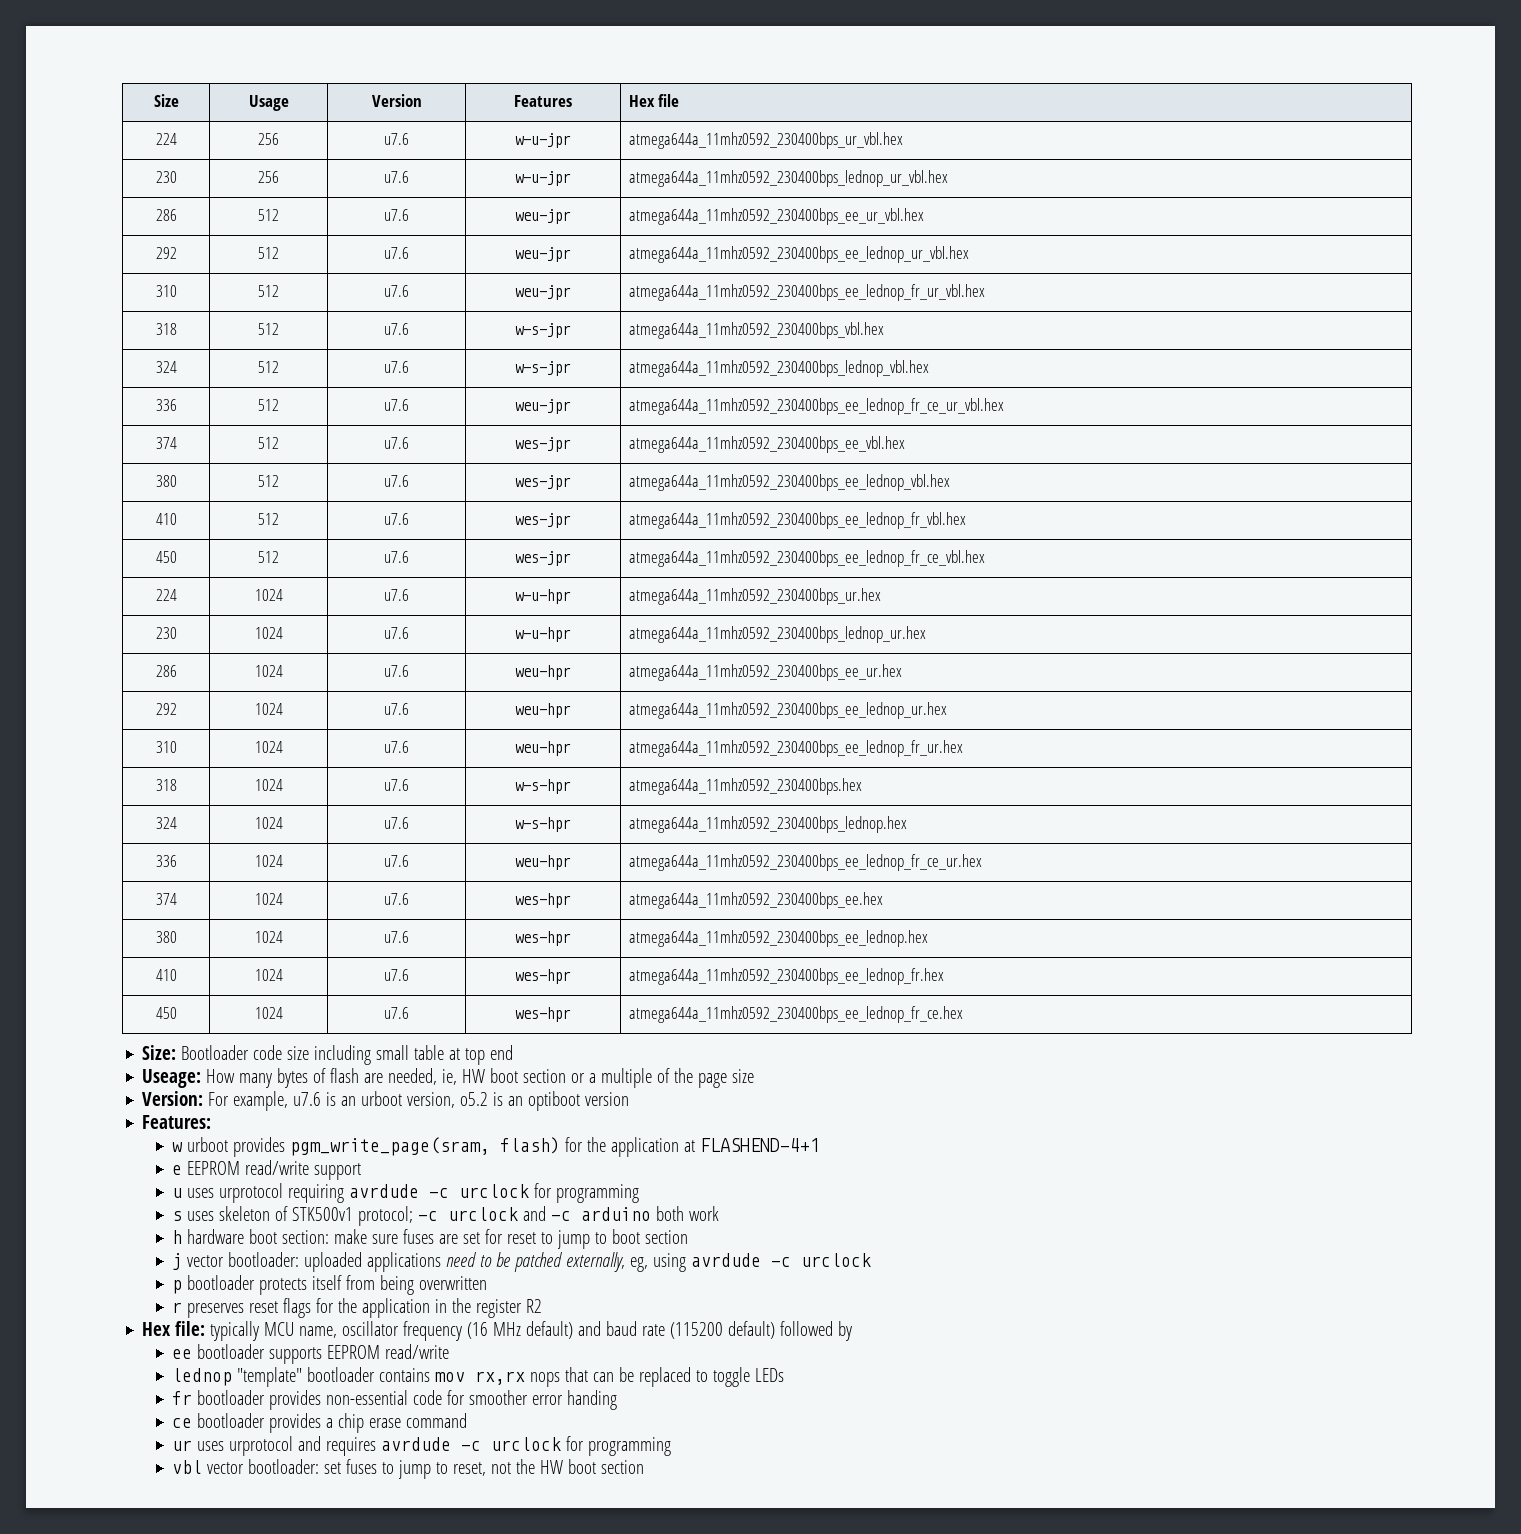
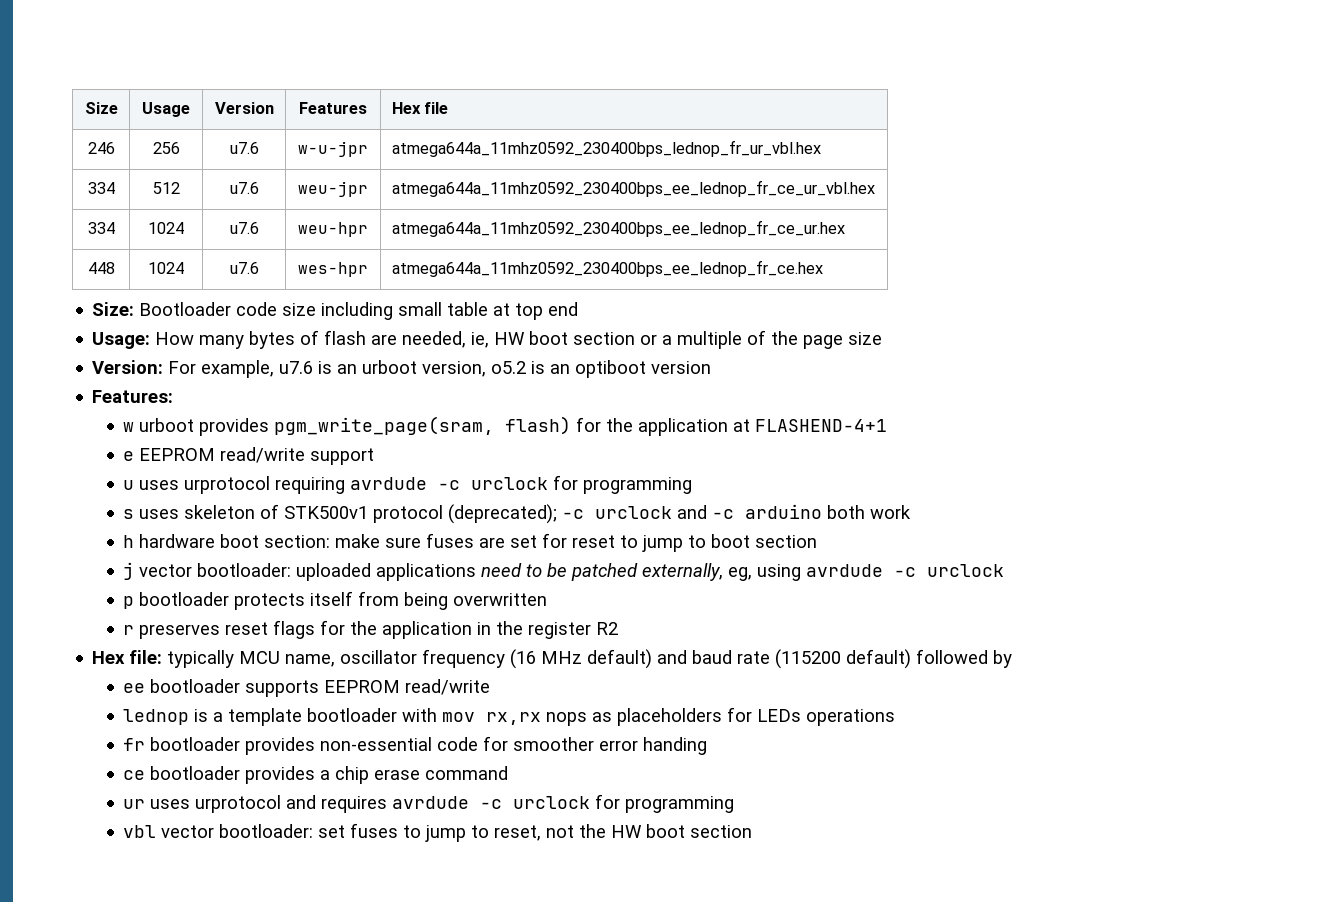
- 224 | 256 | u7.6 | w-u-jpr | atmega644a_11mhz0592_230400bps_ur_vbl.hex
- 230 | 256 | u7.6 | w-u-jpr | atmega644a_11mhz0592_230400bps_lednop_ur_vbl.hex
- 286 | 512 | u7.6 | weu-jpr | atmega644a_11mhz0592_230400bps_ee_ur_vbl.hex
- 292 | 512 | u7.6 | weu-jpr | atmega644a_11mhz0592_230400bps_ee_lednop_ur_vbl.hex
- 310 | 512 | u7.6 | weu-jpr | atmega644a_11mhz0592_230400bps_ee_lednop_fr_ur_vbl.hex
- 318 | 512 | u7.6 | w-s-jpr | atmega644a_11mhz0592_230400bps_vbl.hex
- 324 | 512 | u7.6 | w-s-jpr | atmega644a_11mhz0592_230400bps_lednop_vbl.hex
- 336 | 512 | u7.6 | weu-jpr | atmega644a_11mhz0592_230400bps_ee_lednop_fr_ce_ur_vbl.hex
- 374 | 512 | u7.6 | wes-jpr | atmega644a_11mhz0592_230400bps_ee_vbl.hex
- 380 | 512 | u7.6 | wes-jpr | atmega644a_11mhz0592_230400bps_ee_lednop_vbl.hex
- 410 | 512 | u7.6 | wes-jpr | atmega644a_11mhz0592_230400bps_ee_lednop_fr_vbl.hex
- 450 | 512 | u7.6 | wes-jpr | atmega644a_11mhz0592_230400bps_ee_lednop_fr_ce_vbl.hex
- 224 | 1024 | u7.6 | w-u-hpr | atmega644a_11mhz0592_230400bps_ur.hex
- 230 | 1024 | u7.6 | w-u-hpr | atmega644a_11mhz0592_230400bps_lednop_ur.hex
- 286 | 1024 | u7.6 | weu-hpr | atmega644a_11mhz0592_230400bps_ee_ur.hex
- 292 | 1024 | u7.6 | weu-hpr | atmega644a_11mhz0592_230400bps_ee_lednop_ur.hex
- 310 | 1024 | u7.6 | weu-hpr | atmega644a_11mhz0592_230400bps_ee_lednop_fr_ur.hex
- 318 | 1024 | u7.6 | w-s-hpr | atmega644a_11mhz0592_230400bps.hex
- 324 | 1024 | u7.6 | w-s-hpr | atmega644a_11mhz0592_230400bps_lednop.hex
- 336 | 1024 | u7.6 | weu-hpr | atmega644a_11mhz0592_230400bps_ee_lednop_fr_ce_ur.hex
- 374 | 1024 | u7.6 | wes-hpr | atmega644a_11mhz0592_230400bps_ee.hex
- 380 | 1024 | u7.6 | wes-hpr | atmega644a_11mhz0592_230400bps_ee_lednop.hex
- 410 | 1024 | u7.6 | wes-hpr | atmega644a_11mhz0592_230400bps_ee_lednop_fr.hex
- 450 | 1024 | u7.6 | wes-hpr | atmega644a_11mhz0592_230400bps_ee_lednop_fr_ce.hex
+ 246 | 256 | u7.6 | w-u-jpr | atmega644a_11mhz0592_230400bps_lednop_fr_ur_vbl.hex
+ 334 | 512 | u7.6 | weu-jpr | atmega644a_11mhz0592_230400bps_ee_lednop_fr_ce_ur_vbl.hex
+ 334 | 1024 | u7.6 | weu-hpr | atmega644a_11mhz0592_230400bps_ee_lednop_fr_ce_ur.hex
+ 448 | 1024 | u7.6 | wes-hpr | atmega644a_11mhz0592_230400bps_ee_lednop_fr_ce.hex
- Useage: How many bytes of flash are needed, ie, HW boot section or a multiple of the page size
+ Usage: How many bytes of flash are needed, ie, HW boot section or a multiple of the page size
- s uses skeleton of STK500v1 protocol; -c urclock and -c arduino both work
+ s uses skeleton of STK500v1 protocol (deprecated); -c urclock and -c arduino both work
- lednop "template" bootloader contains mov rx,rx nops that can be replaced to toggle LEDs
+ lednop is a template bootloader with mov rx,rx nops as placeholders for LEDs operations

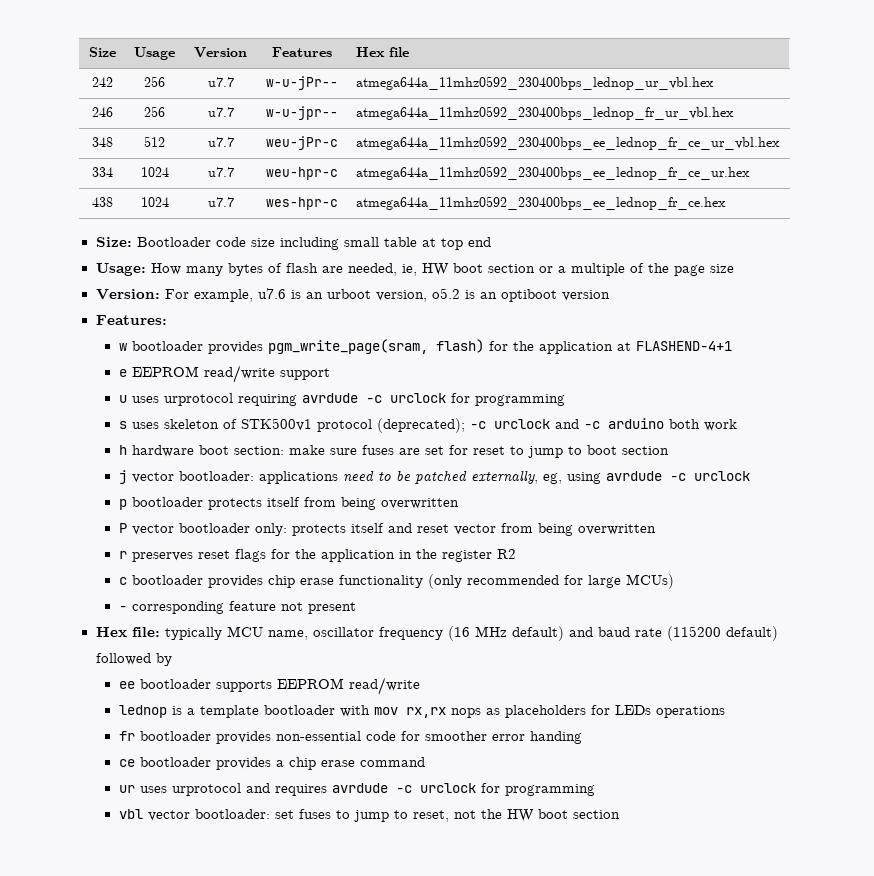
+ 242 | 256 | u7.7 | w-u-jPr-- | atmega644a_11mhz0592_230400bps_lednop_ur_vbl.hex
- 246 | 256 | u7.6 | w-u-jpr | atmega644a_11mhz0592_230400bps_lednop_fr_ur_vbl.hex
+ 246 | 256 | u7.7 | w-u-jpr-- | atmega644a_11mhz0592_230400bps_lednop_fr_ur_vbl.hex
- 334 | 512 | u7.6 | weu-jpr | atmega644a_11mhz0592_230400bps_ee_lednop_fr_ce_ur_vbl.hex
+ 348 | 512 | u7.7 | weu-jPr-c | atmega644a_11mhz0592_230400bps_ee_lednop_fr_ce_ur_vbl.hex
- 334 | 1024 | u7.6 | weu-hpr | atmega644a_11mhz0592_230400bps_ee_lednop_fr_ce_ur.hex
+ 334 | 1024 | u7.7 | weu-hpr-c | atmega644a_11mhz0592_230400bps_ee_lednop_fr_ce_ur.hex
- 448 | 1024 | u7.6 | wes-hpr | atmega644a_11mhz0592_230400bps_ee_lednop_fr_ce.hex
+ 438 | 1024 | u7.7 | wes-hpr-c | atmega644a_11mhz0592_230400bps_ee_lednop_fr_ce.hex
- w urboot provides pgm_write_page(sram, flash) for the application at FLASHEND-4+1
+ w bootloader provides pgm_write_page(sram, flash) for the application at FLASHEND-4+1
- j vector bootloader: uploaded applications need to be patched externally, eg, using avrdude -c urclock
+ j vector bootloader: applications need to be patched externally, eg, using avrdude -c urclock
+ P vector bootloader only: protects itself and reset vector from being overwritten
+ c bootloader provides chip erase functionality (only recommended for large MCUs)
+ - corresponding feature not present

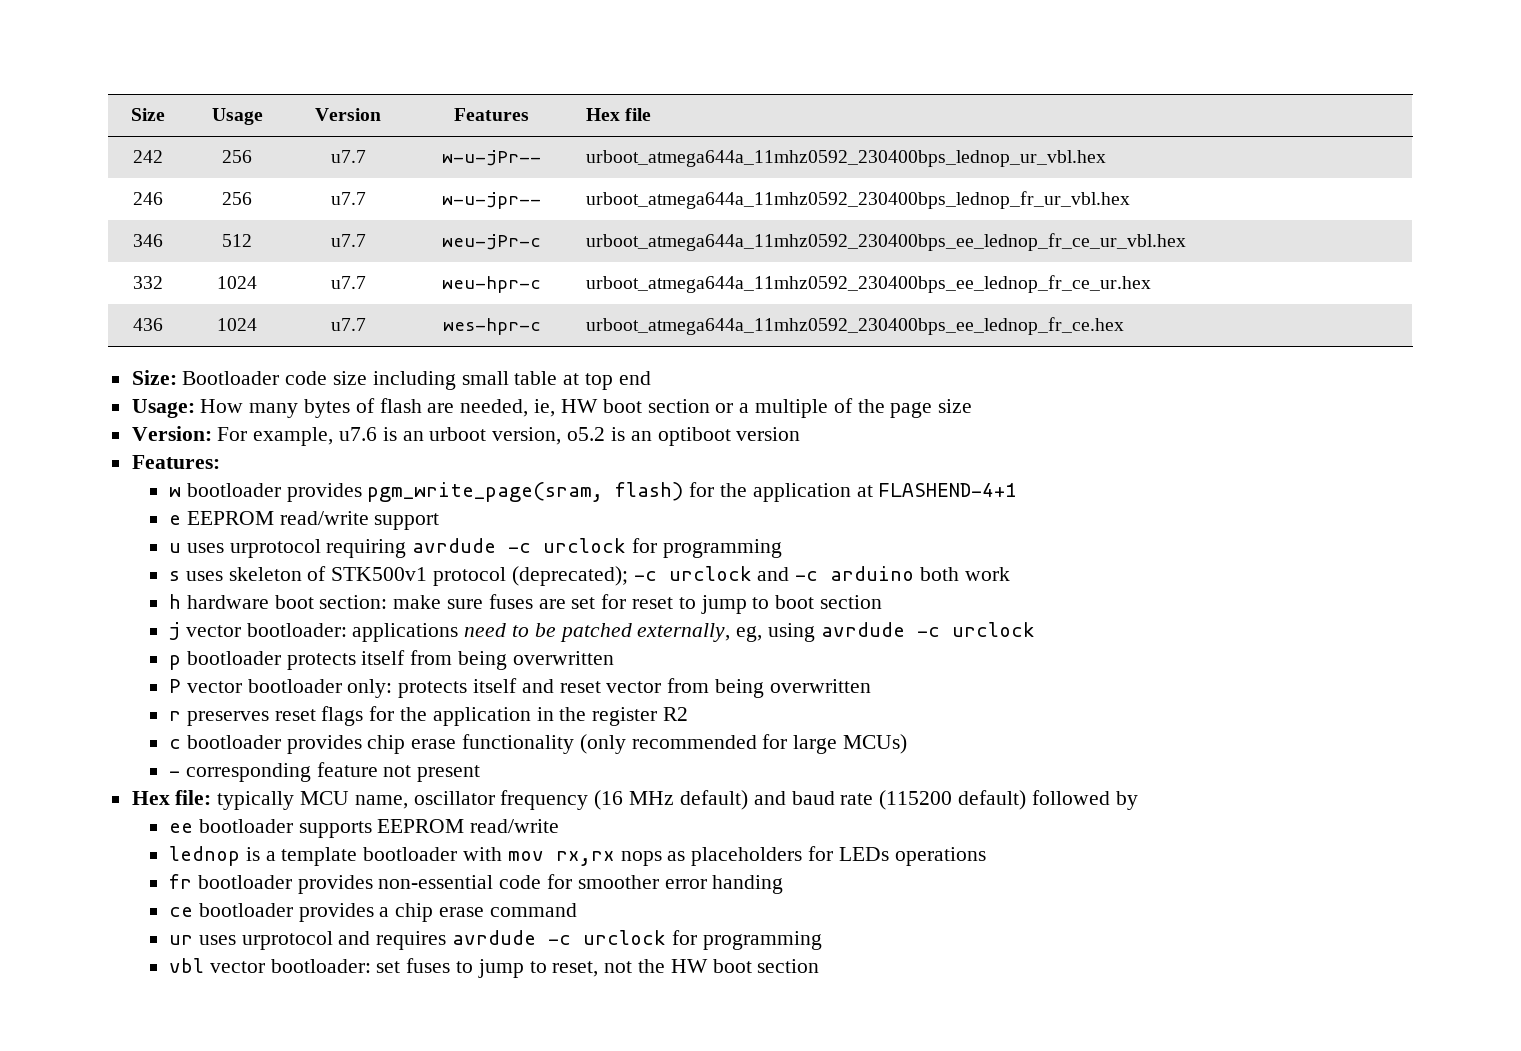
- 242 | 256 | u7.7 | w-u-jPr-- | atmega644a_11mhz0592_230400bps_lednop_ur_vbl.hex
+ 242 | 256 | u7.7 | w-u-jPr-- | urboot_atmega644a_11mhz0592_230400bps_lednop_ur_vbl.hex
- 246 | 256 | u7.7 | w-u-jpr-- | atmega644a_11mhz0592_230400bps_lednop_fr_ur_vbl.hex
- 348 | 512 | u7.7 | weu-jPr-c | atmega644a_11mhz0592_230400bps_ee_lednop_fr_ce_ur_vbl.hex
- 334 | 1024 | u7.7 | weu-hpr-c | atmega644a_11mhz0592_230400bps_ee_lednop_fr_ce_ur.hex
- 438 | 1024 | u7.7 | wes-hpr-c | atmega644a_11mhz0592_230400bps_ee_lednop_fr_ce.hex
+ 246 | 256 | u7.7 | w-u-jpr-- | urboot_atmega644a_11mhz0592_230400bps_lednop_fr_ur_vbl.hex
+ 346 | 512 | u7.7 | weu-jPr-c | urboot_atmega644a_11mhz0592_230400bps_ee_lednop_fr_ce_ur_vbl.hex
+ 332 | 1024 | u7.7 | weu-hpr-c | urboot_atmega644a_11mhz0592_230400bps_ee_lednop_fr_ce_ur.hex
+ 436 | 1024 | u7.7 | wes-hpr-c | urboot_atmega644a_11mhz0592_230400bps_ee_lednop_fr_ce.hex

